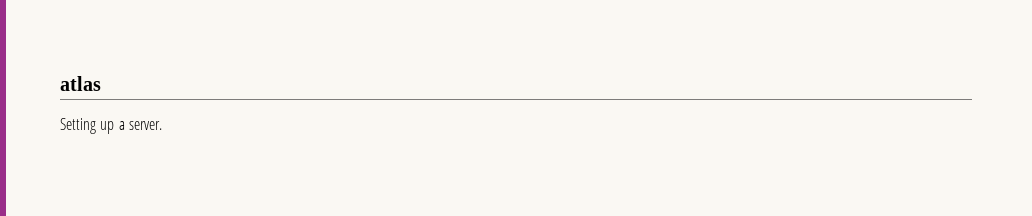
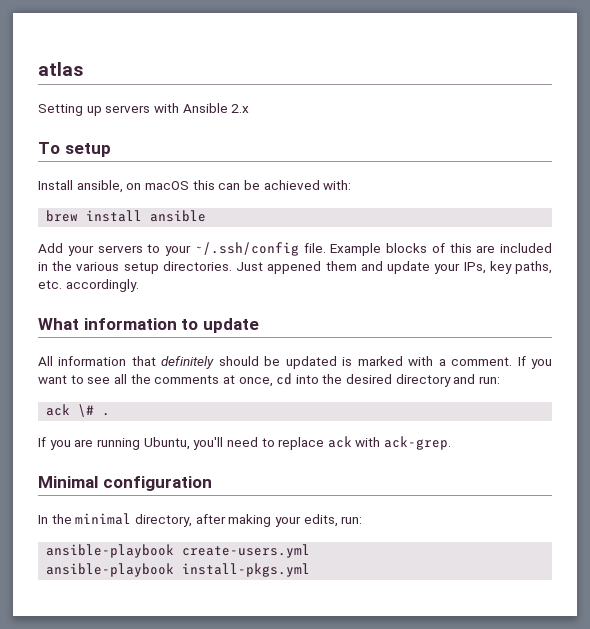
- Setting up a server.
+ Setting up servers with Ansible 2.x
+ To setup
+ Install ansible, on macOS this can be achieved with:
+ brew install ansible
+ Add your servers to your ~/.ssh/config file. Example blocks of this are included in the various setup directories. Just appened them and update your IPs, key paths, etc. accordingly.
+ What information to update
+ All information that definitely should be updated is marked with a comment. If you want to see all the comments at once, cd into the desired directory and run:
+ ack \# .
+ If you are running Ubuntu, you'll need to replace ack with ack-grep.
+ Minimal configuration
+ In the minimal directory, after making your edits, run:
+ ansible-playbook create-users.yml
+ ansible-playbook install-pkgs.yml

